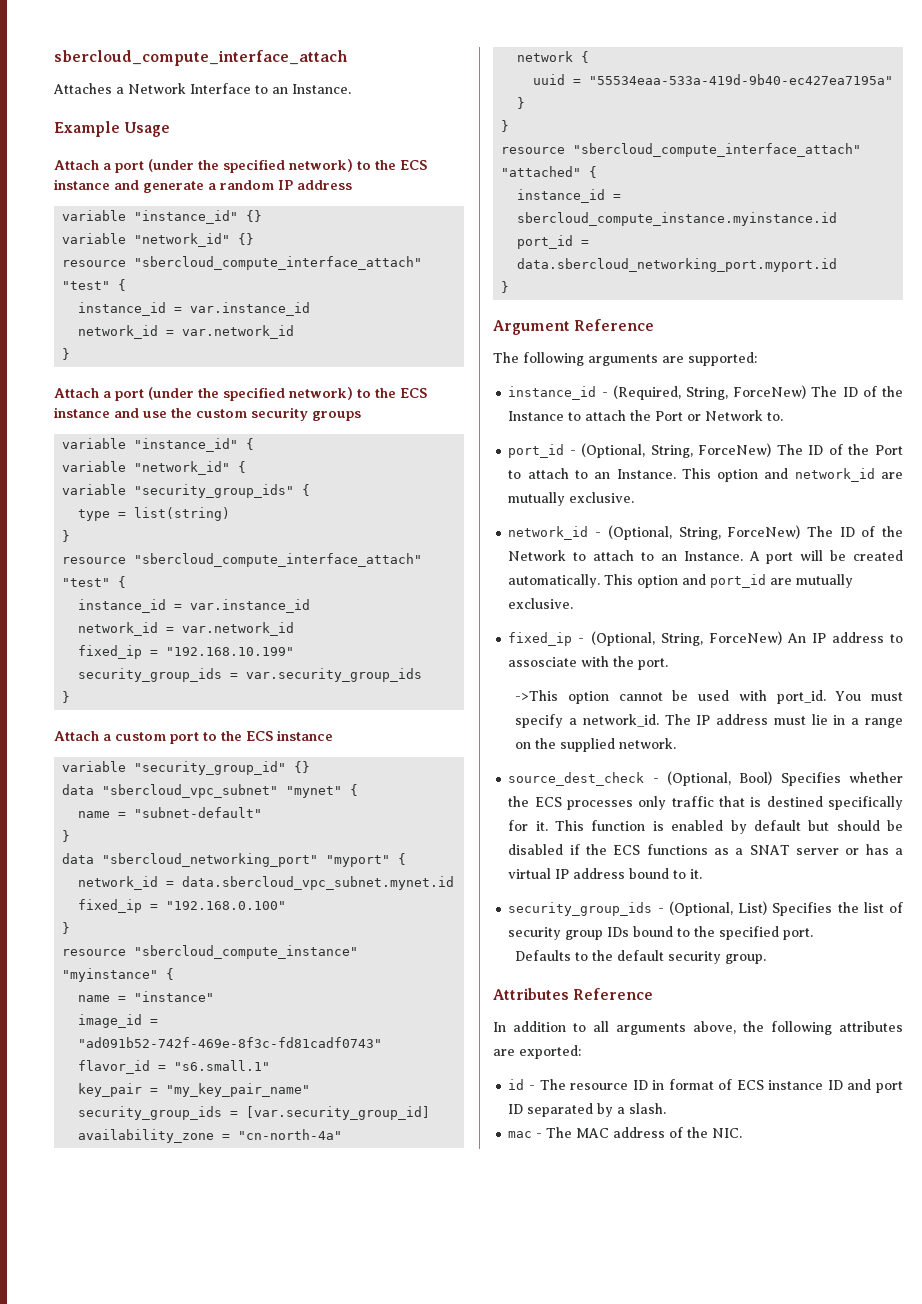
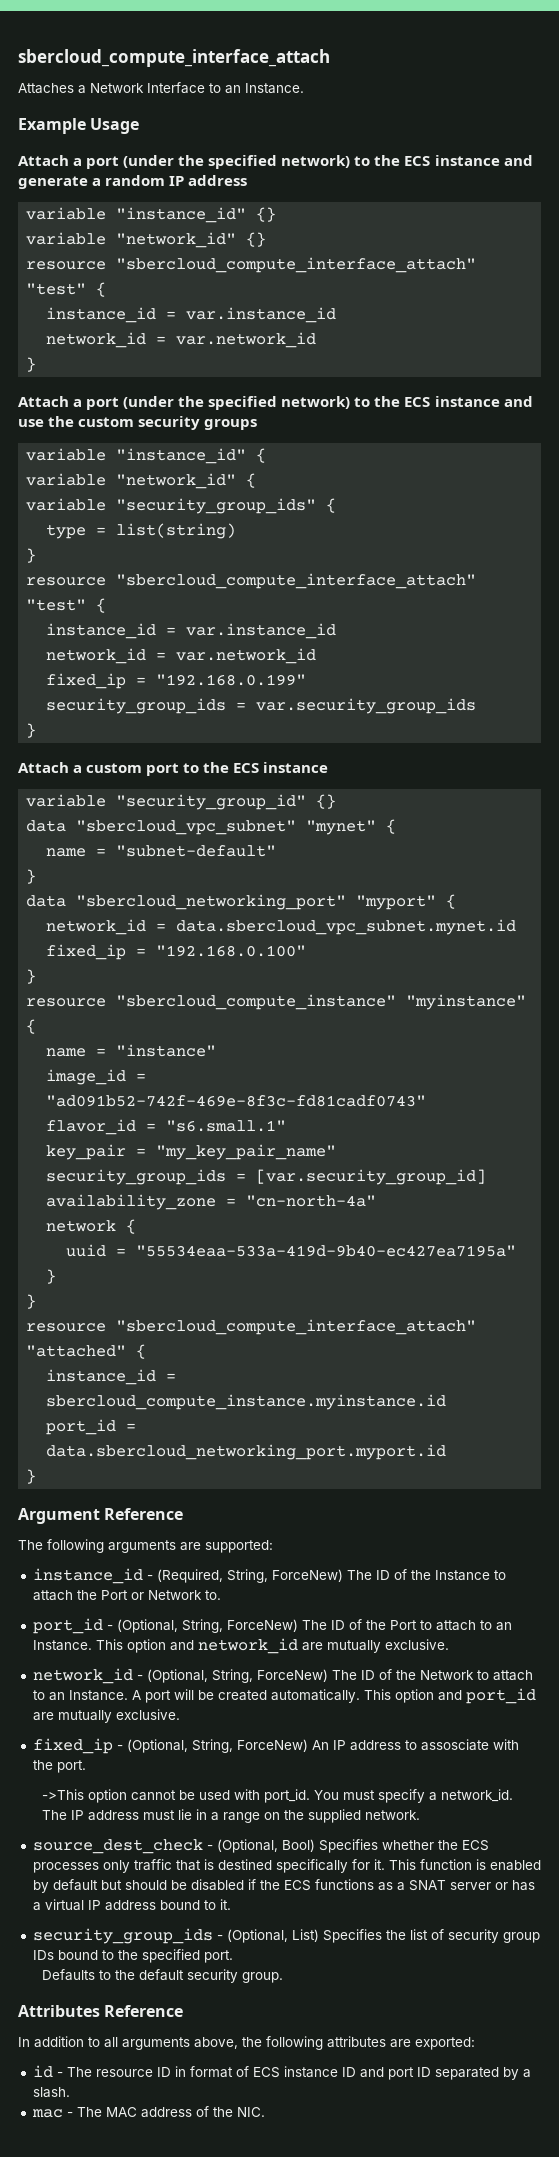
- fixed_ip = "192.168.10.199"
+ fixed_ip = "192.168.0.199"

